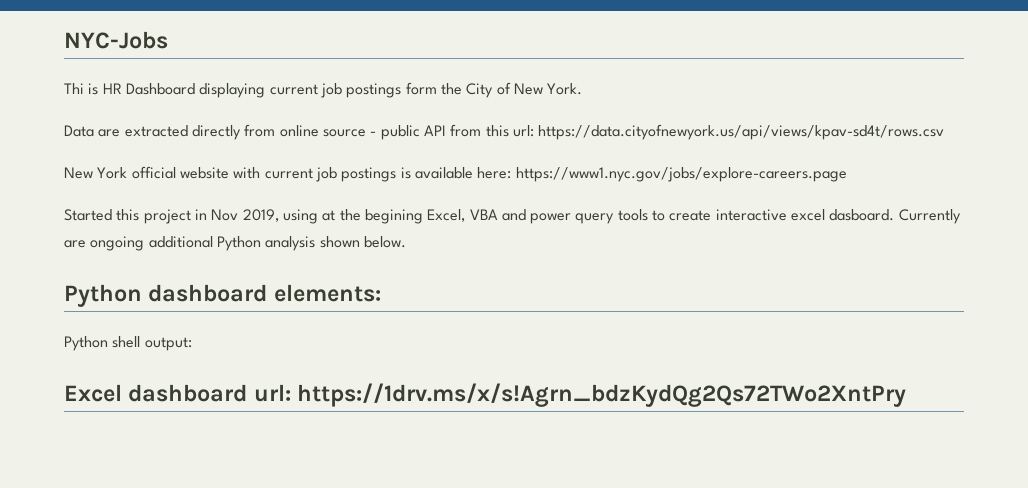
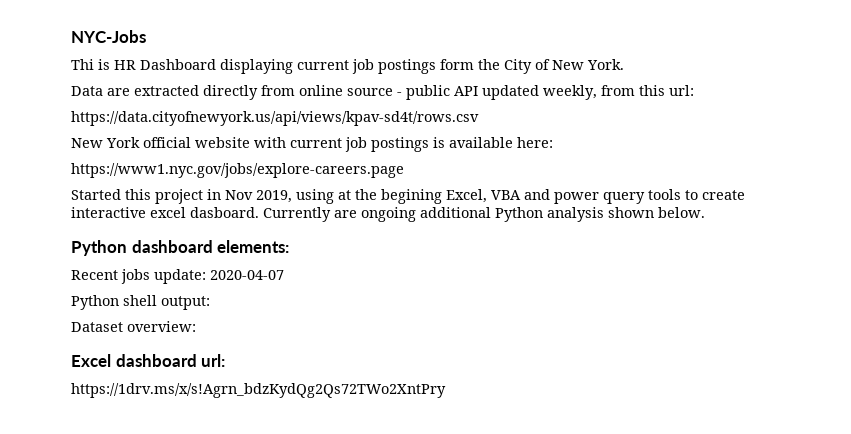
- Data are extracted directly from online source - public API from this url: https://data.cityofnewyork.us/api/views/kpav-sd4t/rows.csv
+ Data are extracted directly from online source - public API updated weekly, from this url:
+ https://data.cityofnewyork.us/api/views/kpav-sd4t/rows.csv
- New York official website with current job postings is available here: https://www1.nyc.gov/jobs/explore-careers.page
+ New York official website with current job postings is available here:
+ https://www1.nyc.gov/jobs/explore-careers.page
+ Recent jobs update: 2020-04-07
+ Dataset overview:
- Excel dashboard url: https://1drv.ms/x/s!Agrn_bdzKydQg2Qs72TWo2XntPry
+ Excel dashboard url:
+ https://1drv.ms/x/s!Agrn_bdzKydQg2Qs72TWo2XntPry

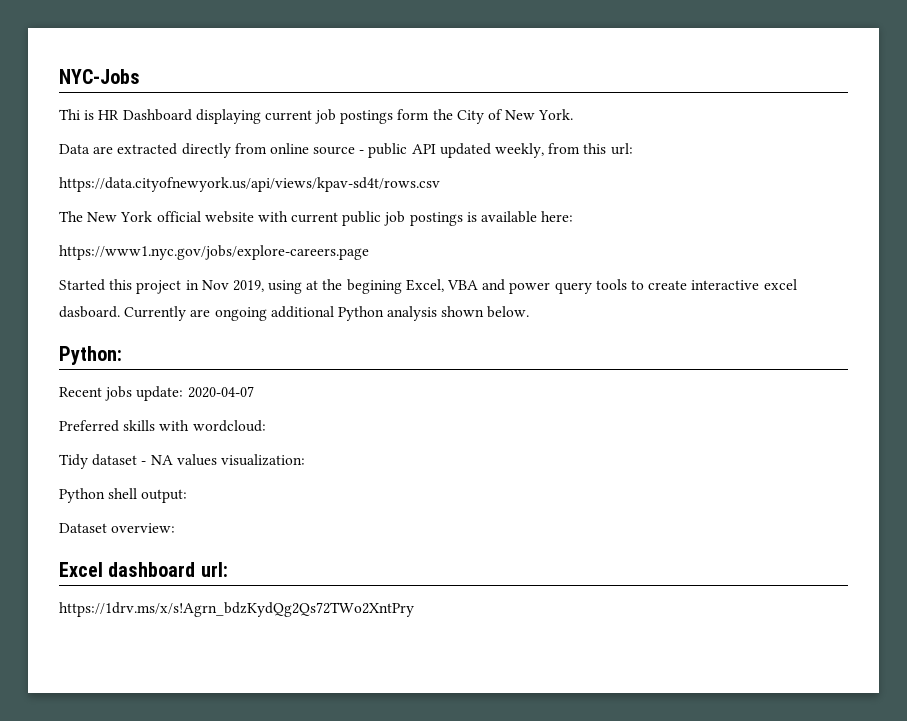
- New York official website with current job postings is available here:
+ The New York official website with current public job postings is available here:
- Python dashboard elements:
+ Python:
+ Preferred skills with wordcloud:
+ Tidy dataset - NA values visualization:

